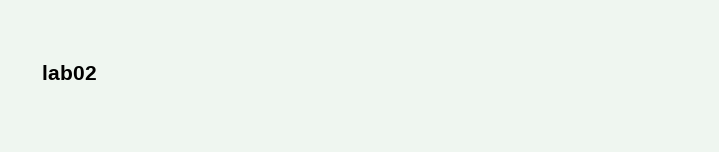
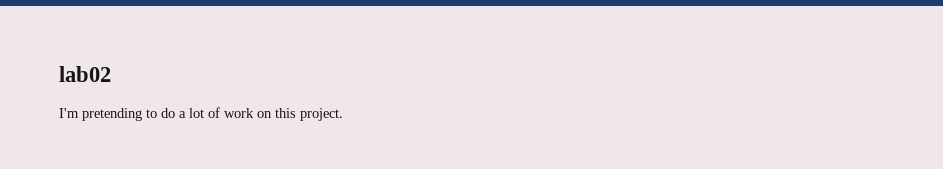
+ I'm pretending to do a lot of work on this project.

